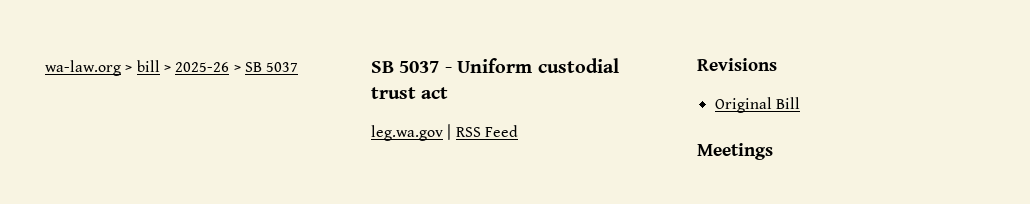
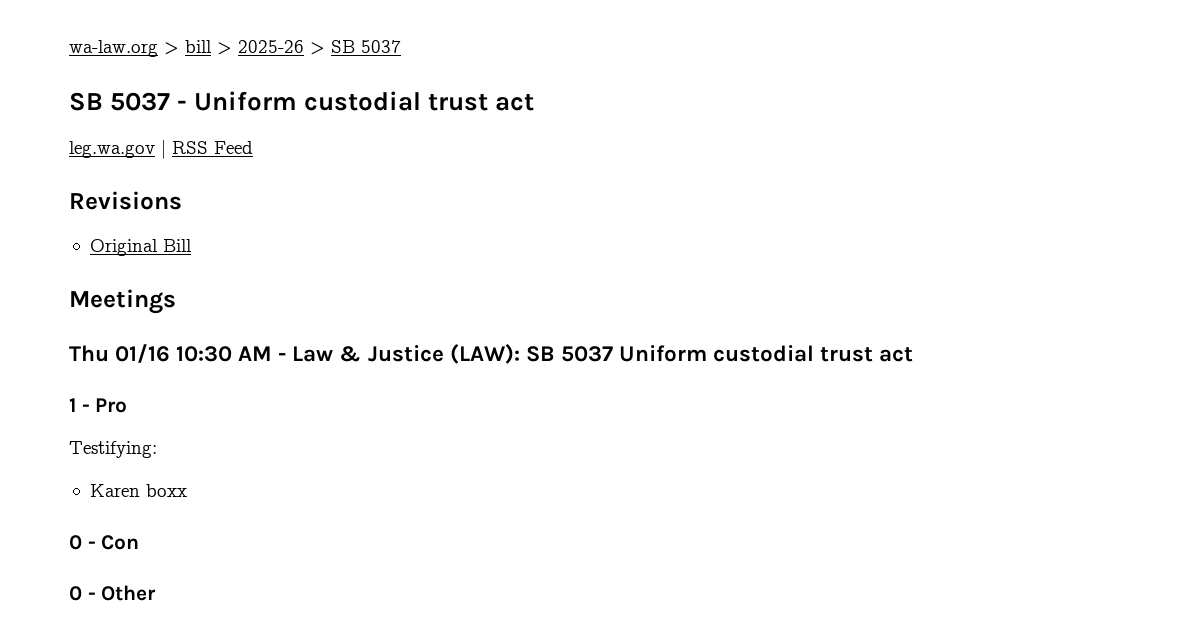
+ Thu 01/16 10:30 AM - Law & Justice (LAW): SB 5037 Uniform custodial trust act
+ 1 - Pro
+ Testifying:
+ Karen boxx
+ 0 - Con
+ 0 - Other

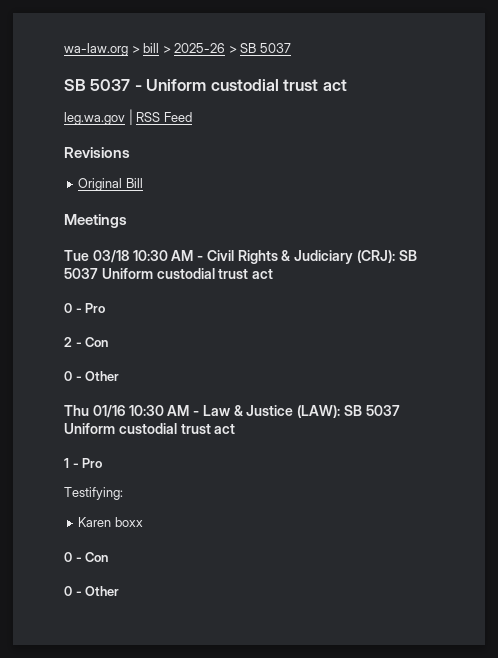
+ Tue 03/18 10:30 AM - Civil Rights & Judiciary (CRJ): SB 5037 Uniform custodial trust act
+ 0 - Pro
+ 2 - Con
+ 0 - Other

